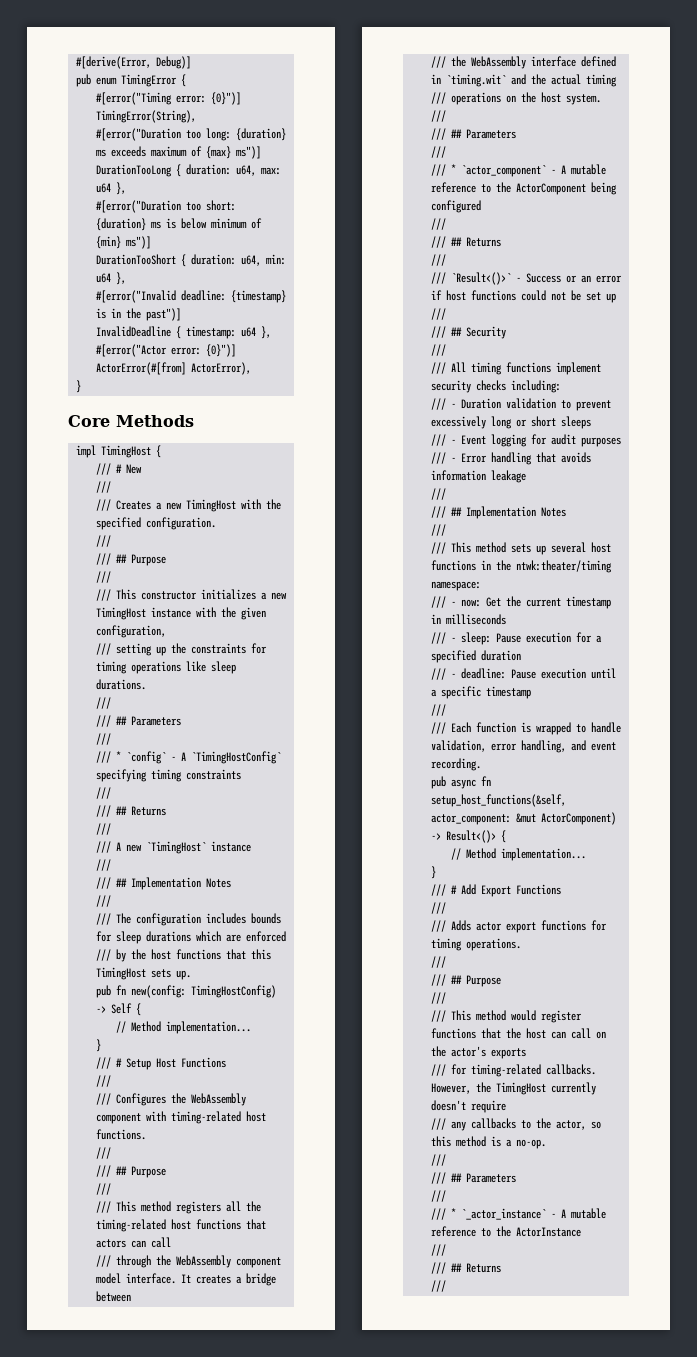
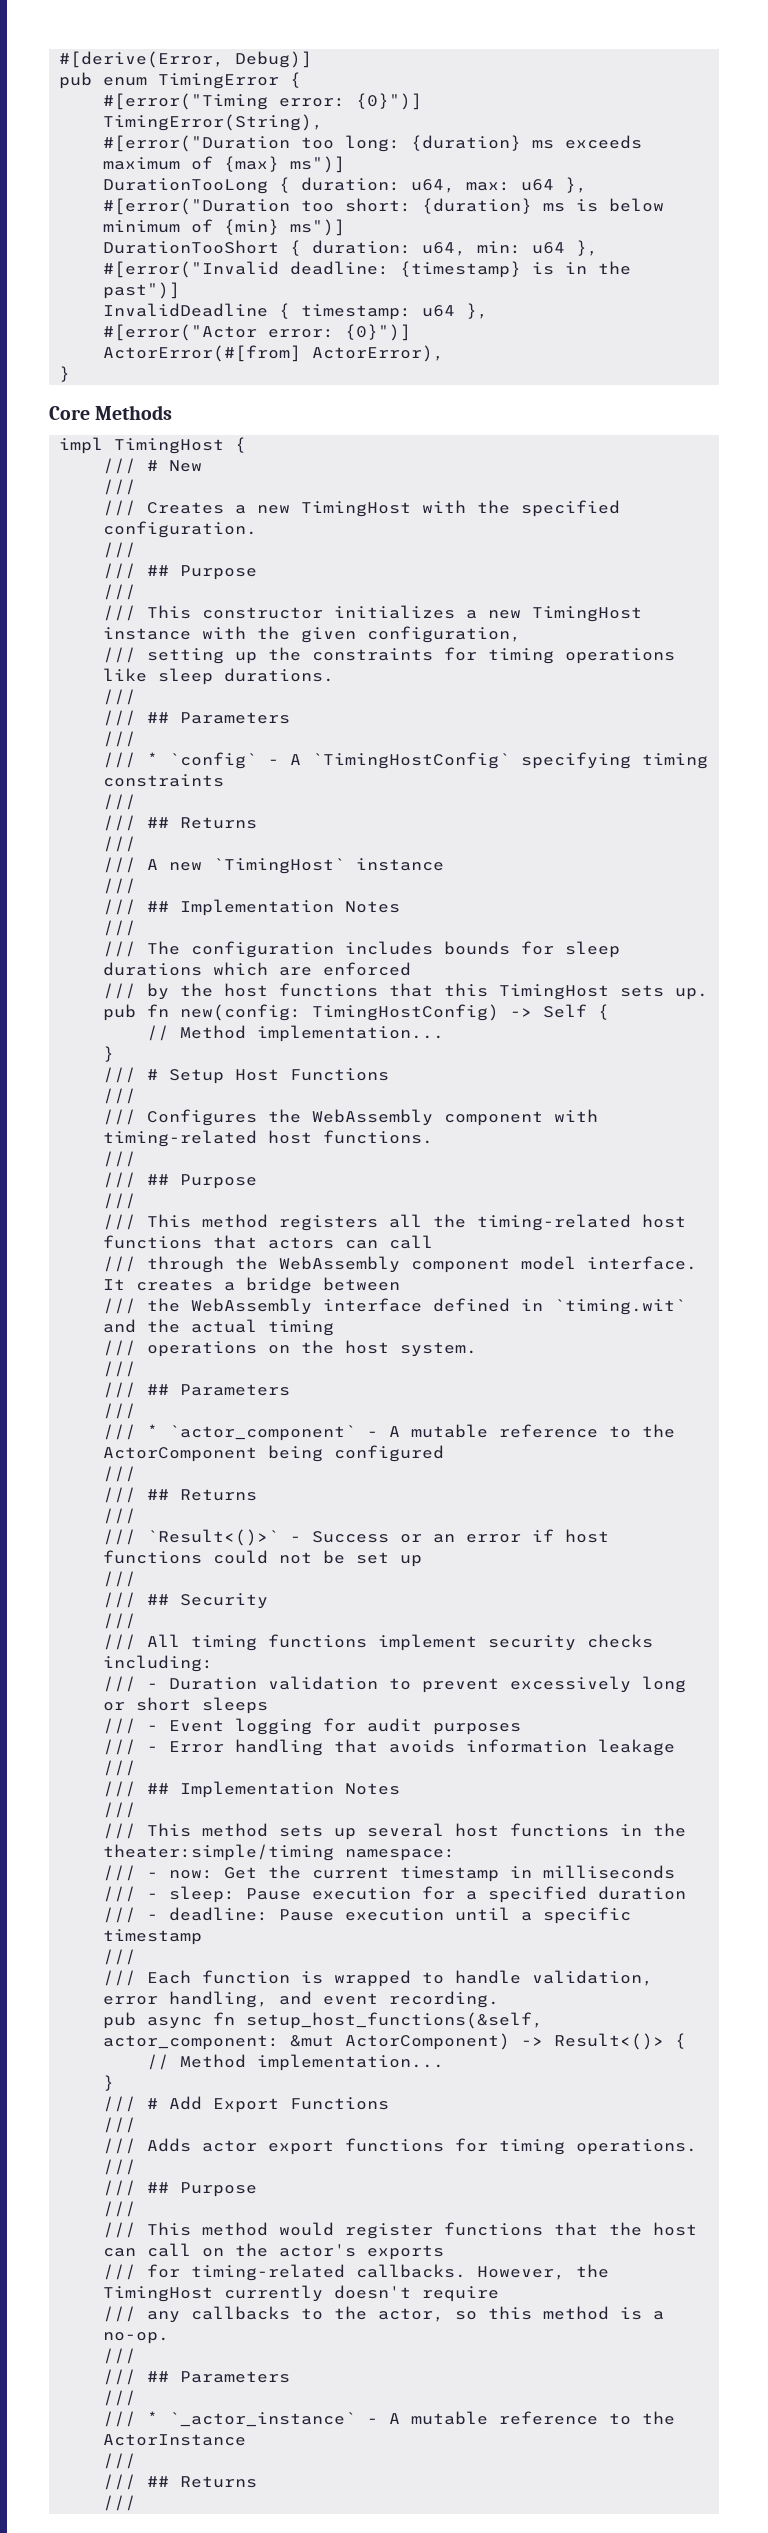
- /// This method sets up several host functions in the ntwk:theater/timing namespace:
+ /// This method sets up several host functions in the theater:simple/timing namespace:

